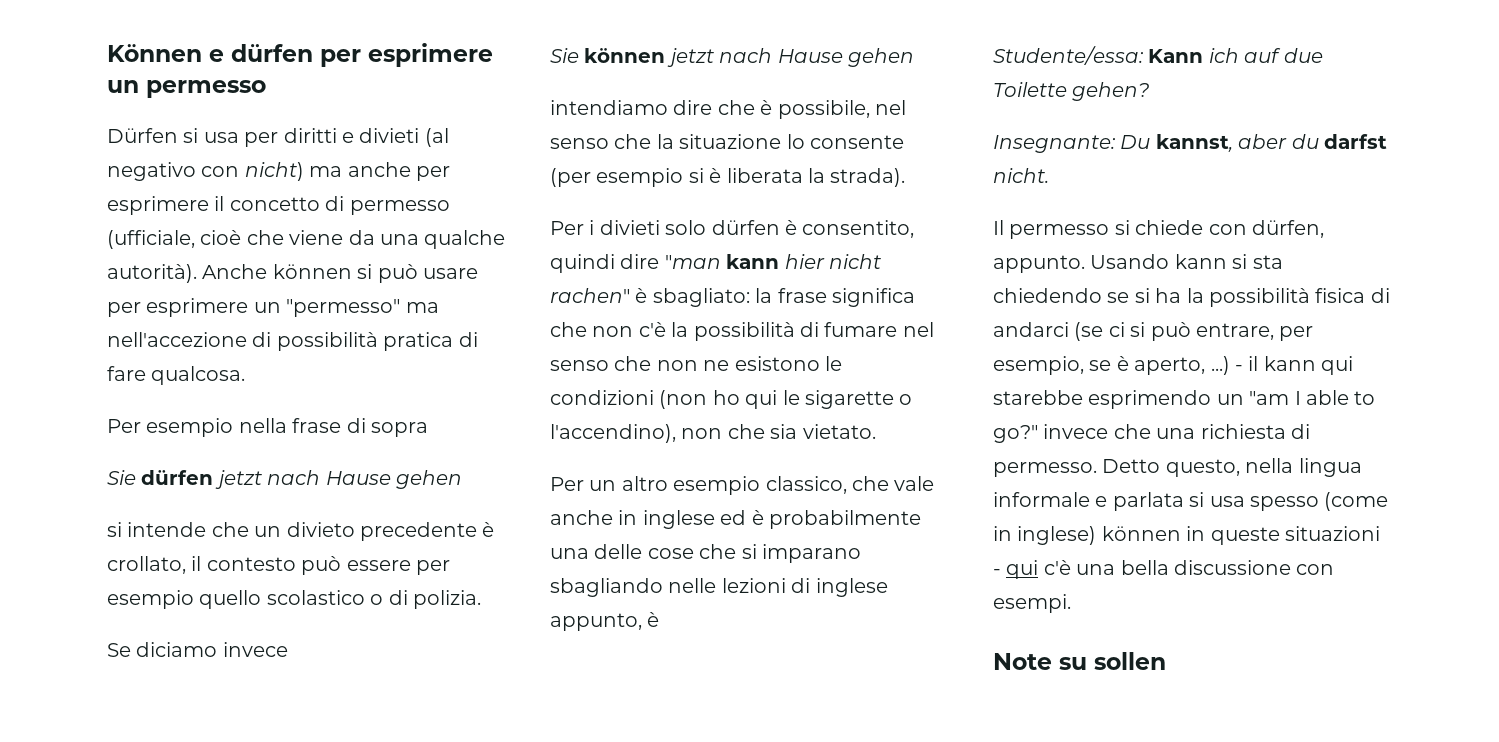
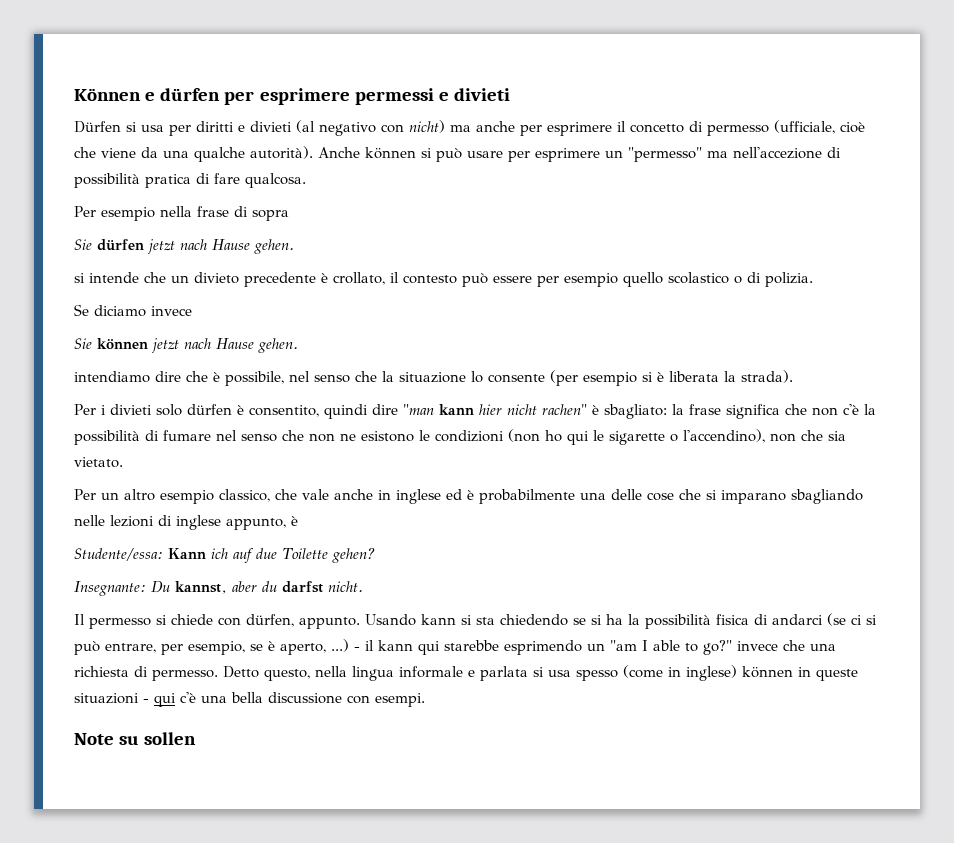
- Können e dürfen per esprimere un permesso
+ Können e dürfen per esprimere permessi e divieti
- Sie dürfen jetzt nach Hause gehen
+ Sie dürfen jetzt nach Hause gehen.
- Sie können jetzt nach Hause gehen
+ Sie können jetzt nach Hause gehen.

